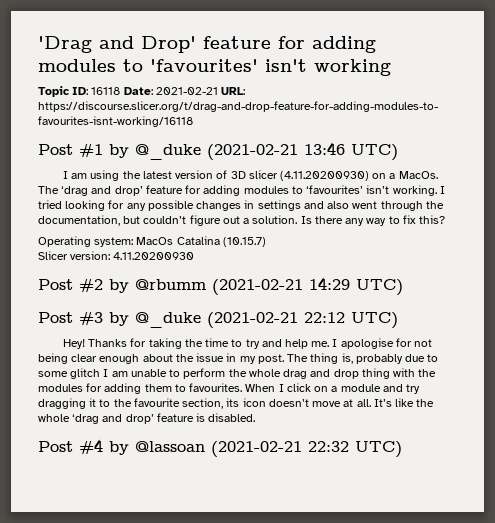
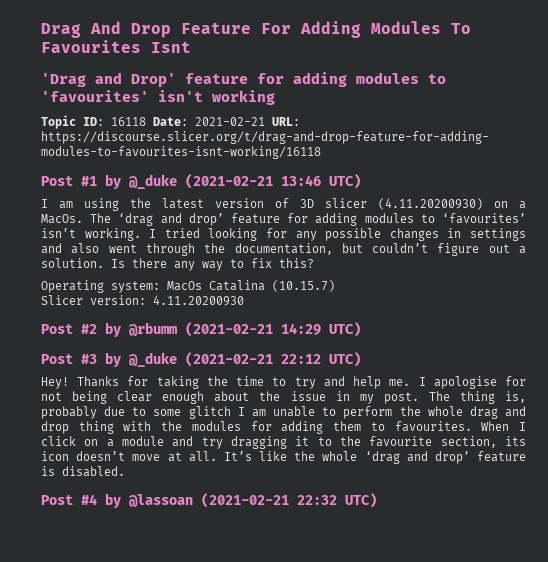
+ Drag And Drop Feature For Adding Modules To Favourites Isnt

